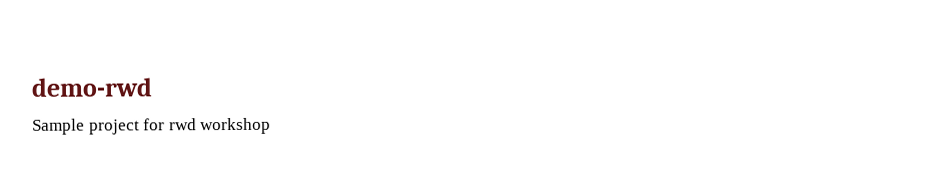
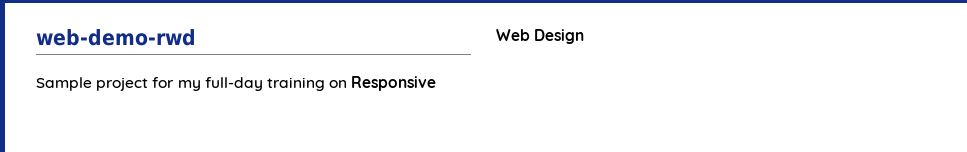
- demo-rwd
+ web-demo-rwd
- Sample project for rwd workshop
+ Sample project for my full-day training on Responsive Web Design

